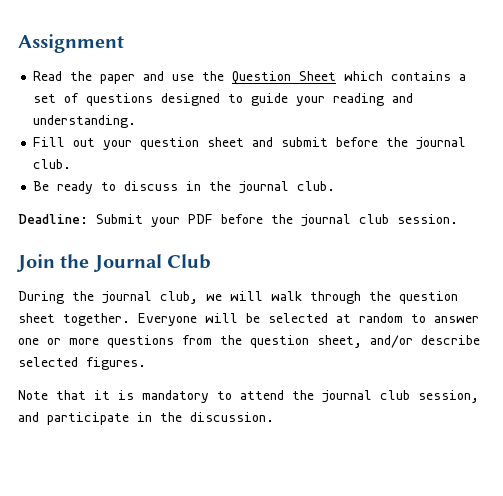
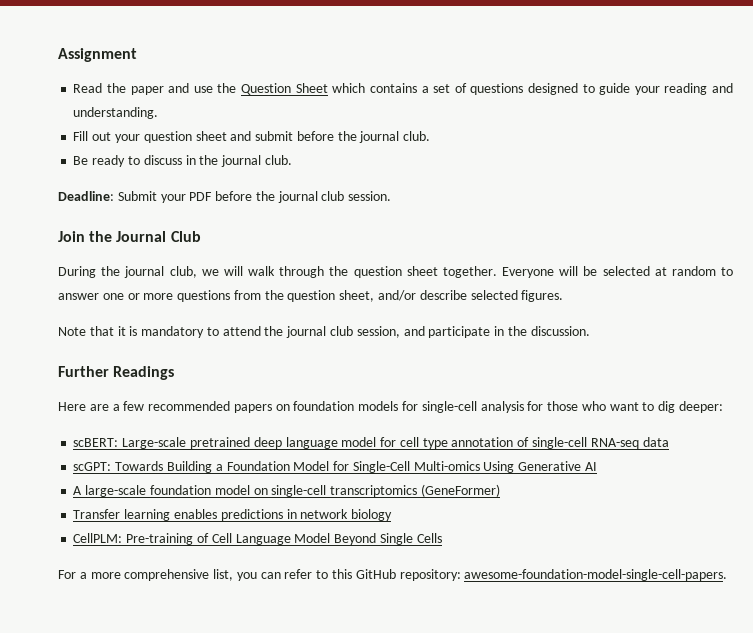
+ Further Readings
+ Here are a few recommended papers on foundation models for single-cell analysis for those who want to dig deeper:
+ scBERT: Large-scale pretrained deep language model for cell type annotation of single-cell RNA-seq data
+ scGPT: Towards Building a Foundation Model for Single-Cell Multi-omics Using Generative AI
+ A large-scale foundation model on single-cell transcriptomics (GeneFormer)
+ Transfer learning enables predictions in network biology
+ CellPLM: Pre-training of Cell Language Model Beyond Single Cells
+ For a more comprehensive list, you can refer to this GitHub repository: awesome-foundation-model-single-cell-papers.

